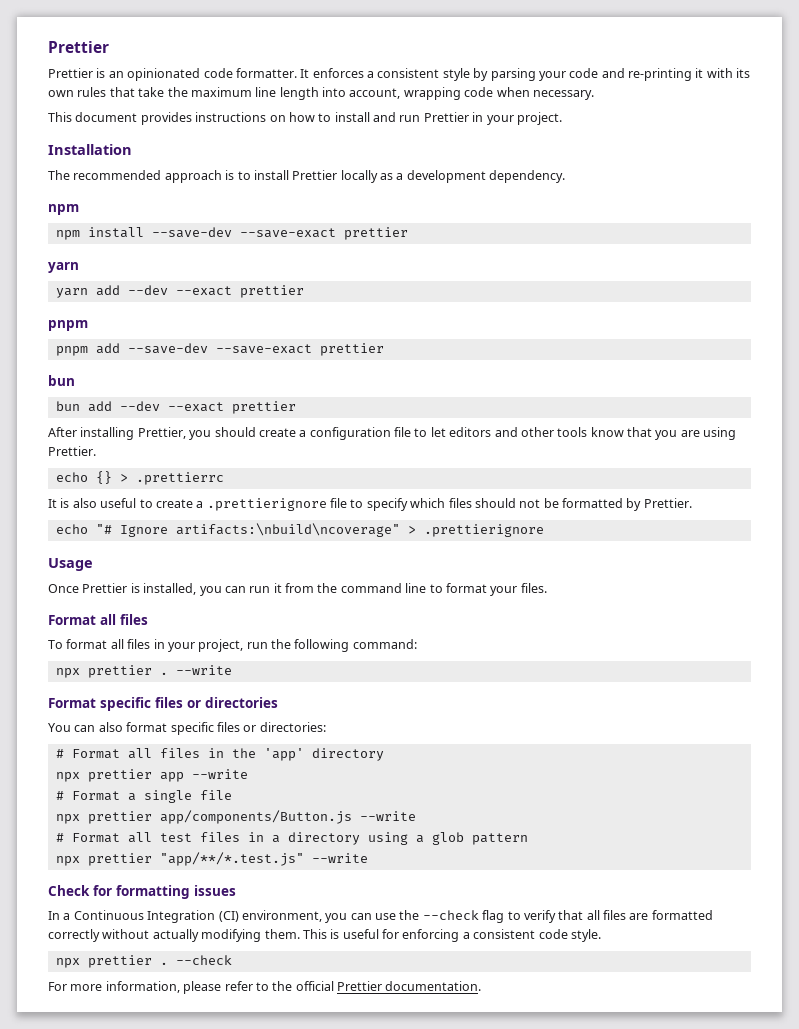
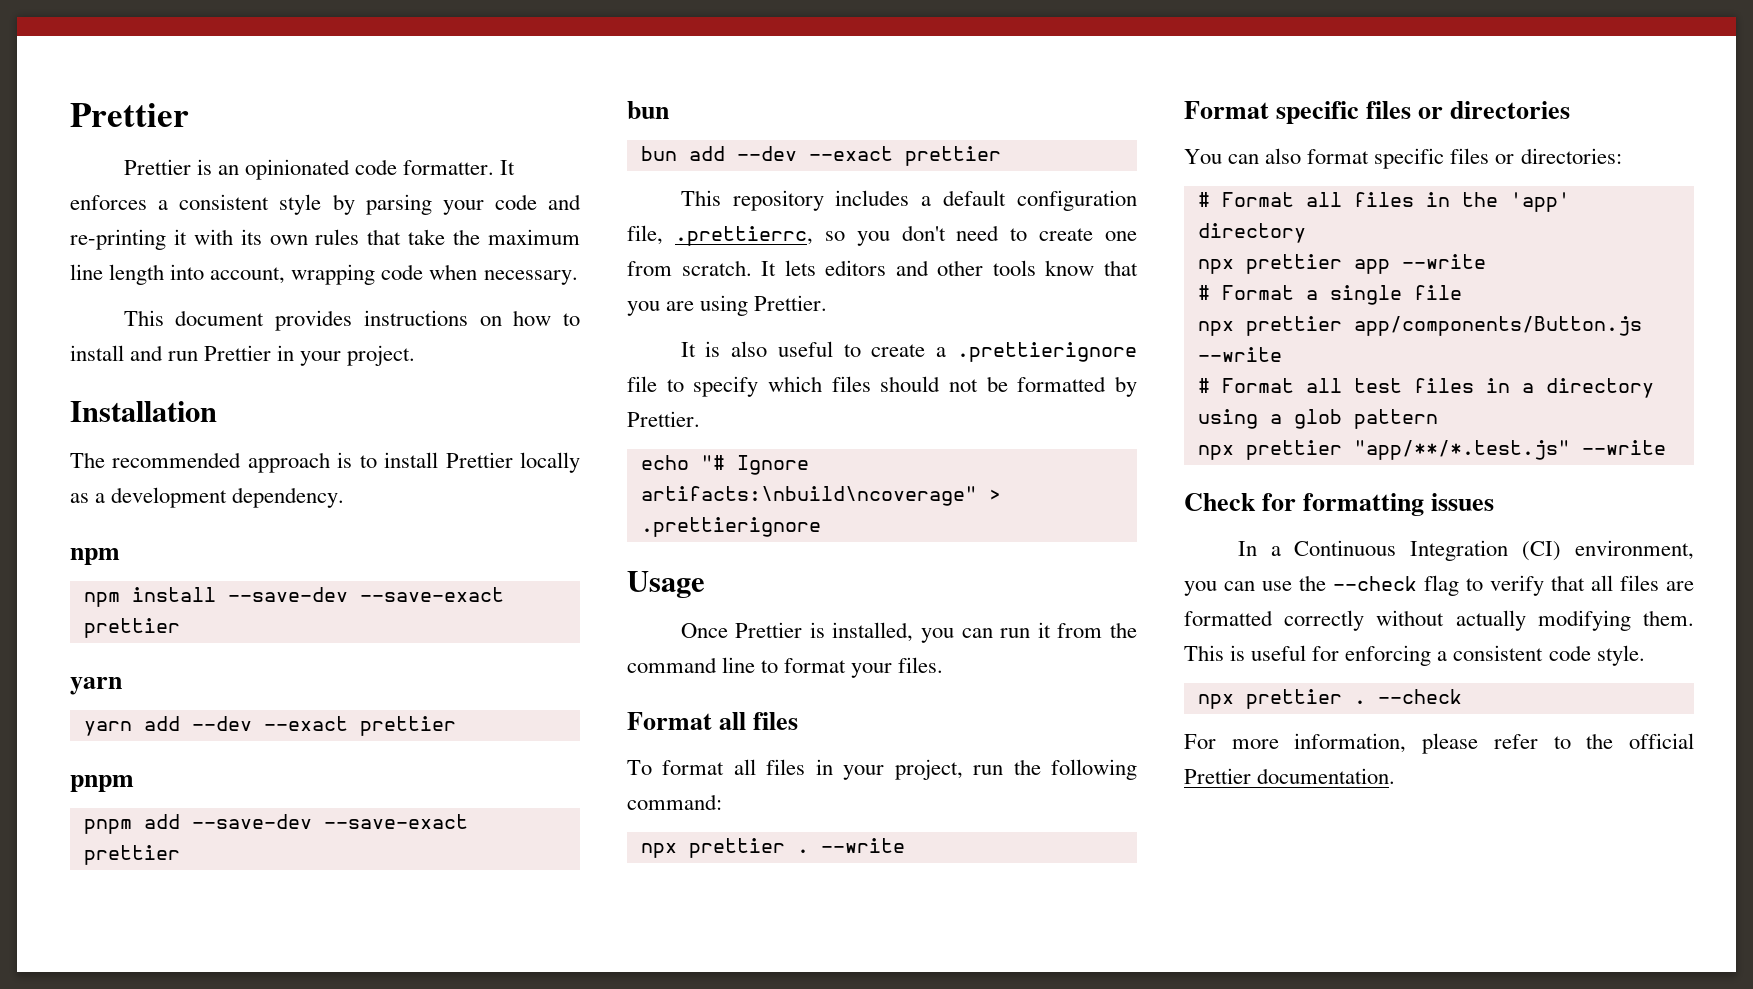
- After installing Prettier, you should create a configuration file to let editors and other tools know that you are using Prettier.
+ This repository includes a default configuration file, .prettierrc, so you don't need to create one from scratch. It lets editors and other tools know that you are using Prettier.
- echo {} > .prettierrc

